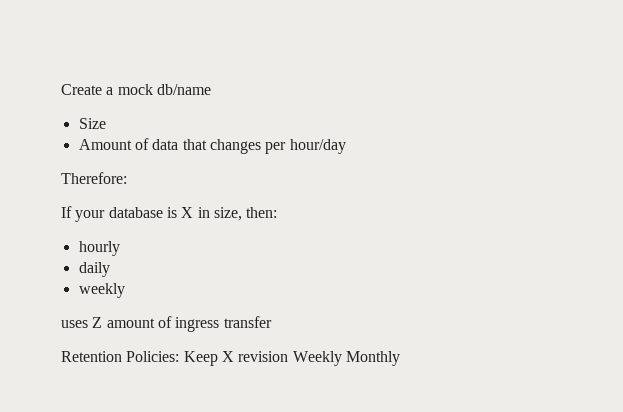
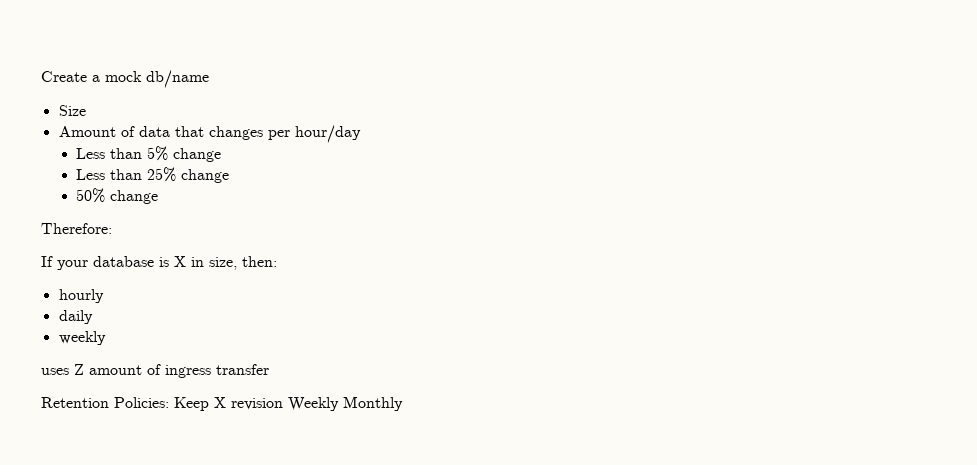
+ Less than 5% change
+ Less than 25% change
+ 50% change

